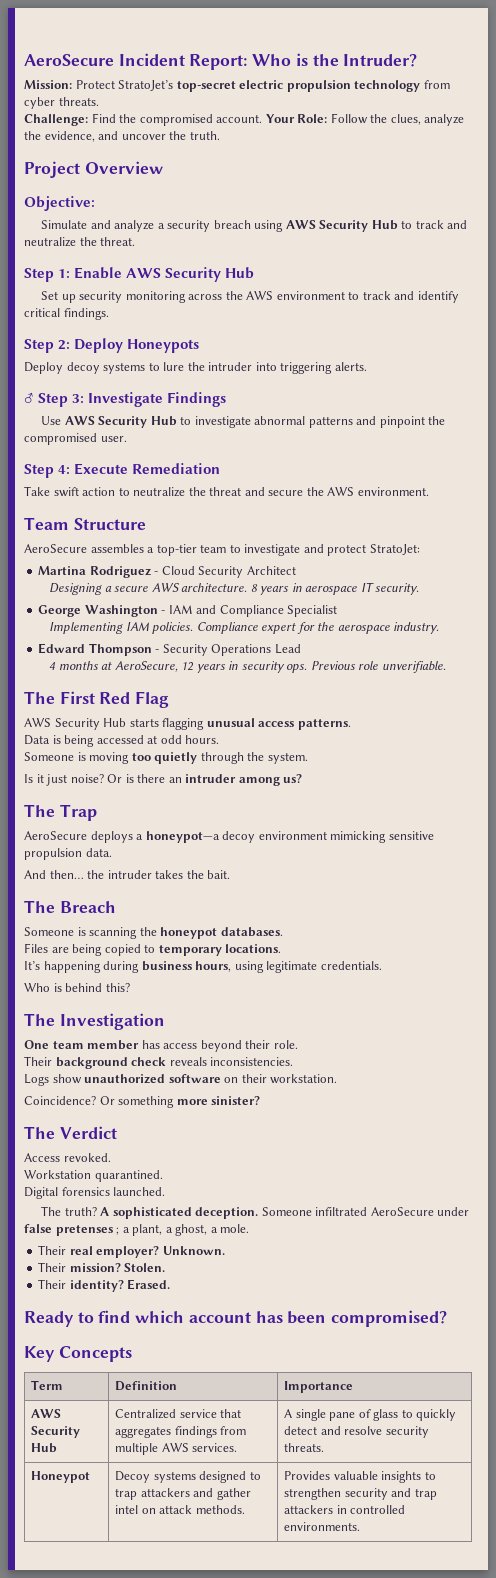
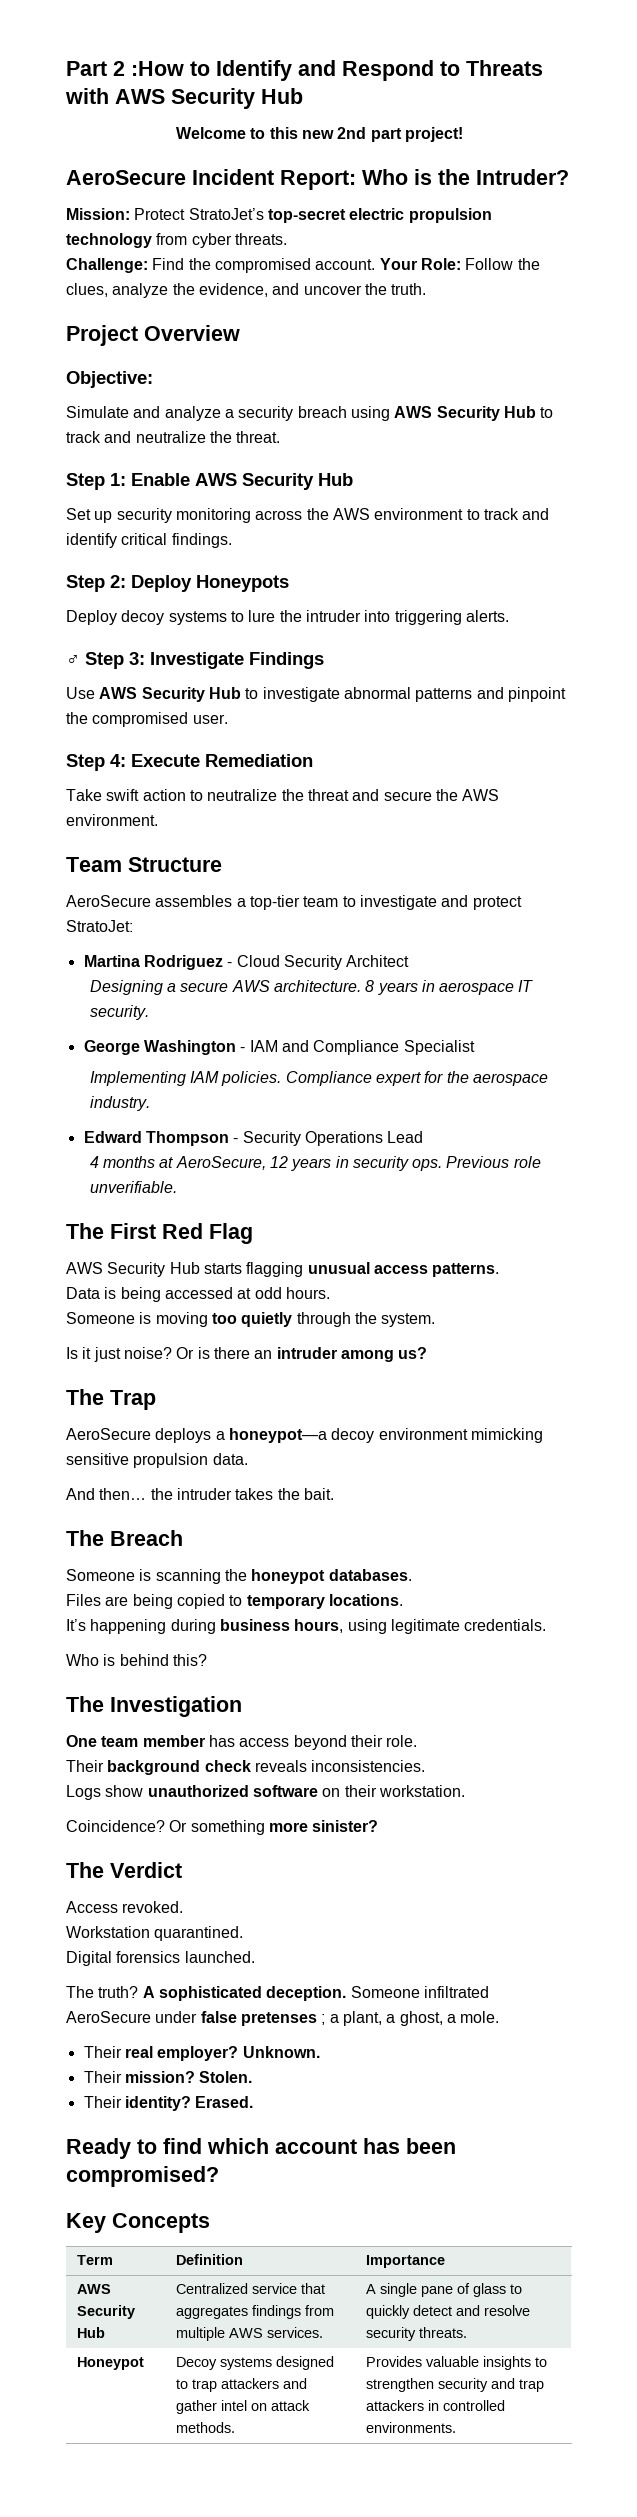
+ Part 2 :How to Identify and Respond to Threats with AWS Security Hub
+ Welcome to this new 2nd part project!

